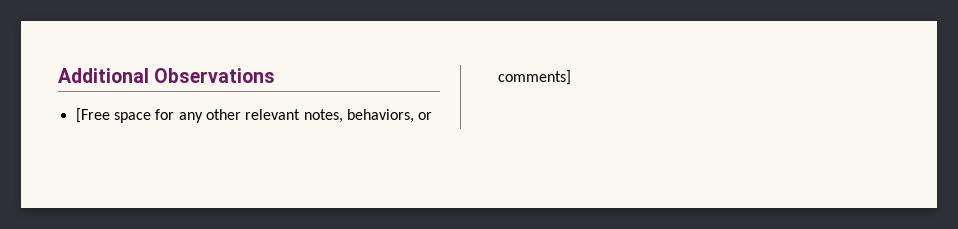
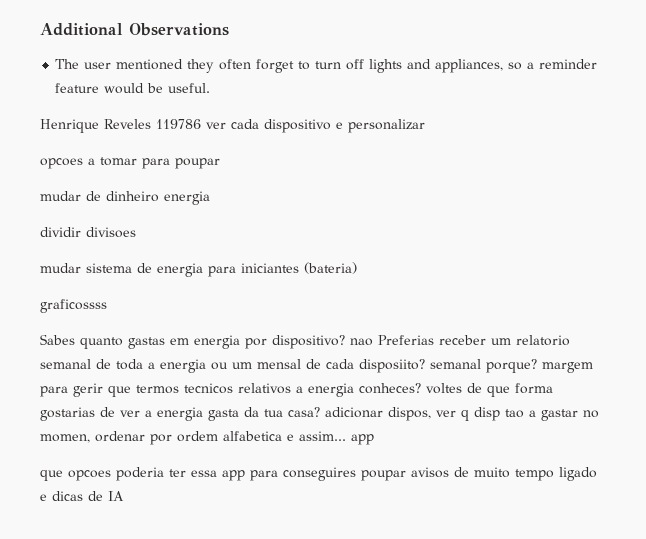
- [Free space for any other relevant notes, behaviors, or comments]
+ The user mentioned they often forget to turn off lights and appliances, so a reminder feature would be useful.
+ Henrique Reveles 119786 ver cada dispositivo e personalizar
+ opcoes a tomar para poupar
+ mudar de dinheiro energia
+ dividir divisoes
+ mudar sistema de energia para iniciantes (bateria)
+ graficossss
+ Sabes quanto gastas em energia por dispositivo? nao Preferias receber um relatorio semanal de toda a energia ou um mensal de cada disposiito? semanal porque? margem para gerir que termos tecnicos relativos a energia conheces? voltes de que forma gostarias de ver a energia gasta da tua casa? adicionar dispos, ver q disp tao a gastar no momen, ordenar por ordem alfabetica e assim... app
+ que opcoes poderia ter essa app para conseguires poupar avisos de muito tempo ligado e dicas de IA

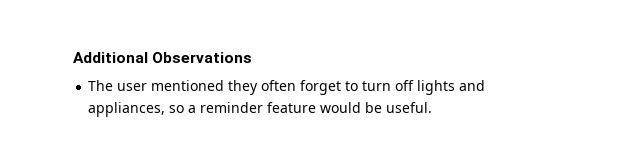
- Henrique Reveles 119786 ver cada dispositivo e personalizar
- opcoes a tomar para poupar
- mudar de dinheiro energia
- dividir divisoes
- mudar sistema de energia para iniciantes (bateria)
- graficossss
- Sabes quanto gastas em energia por dispositivo? nao Preferias receber um relatorio semanal de toda a energia ou um mensal de cada disposiito? semanal porque? margem para gerir que termos tecnicos relativos a energia conheces? voltes de que forma gostarias de ver a energia gasta da tua casa? adicionar dispos, ver q disp tao a gastar no momen, ordenar por ordem alfabetica e assim... app
- que opcoes poderia ter essa app para conseguires poupar avisos de muito tempo ligado e dicas de IA

